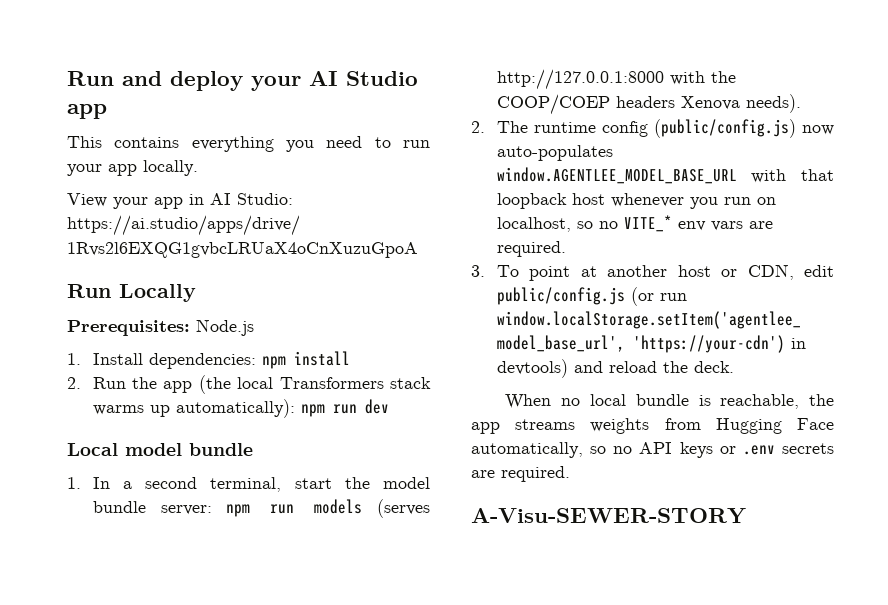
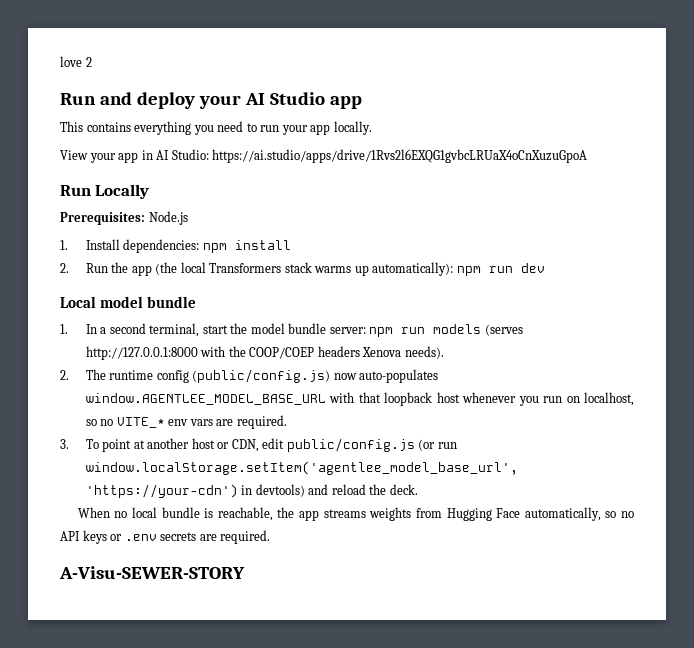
+ love 2

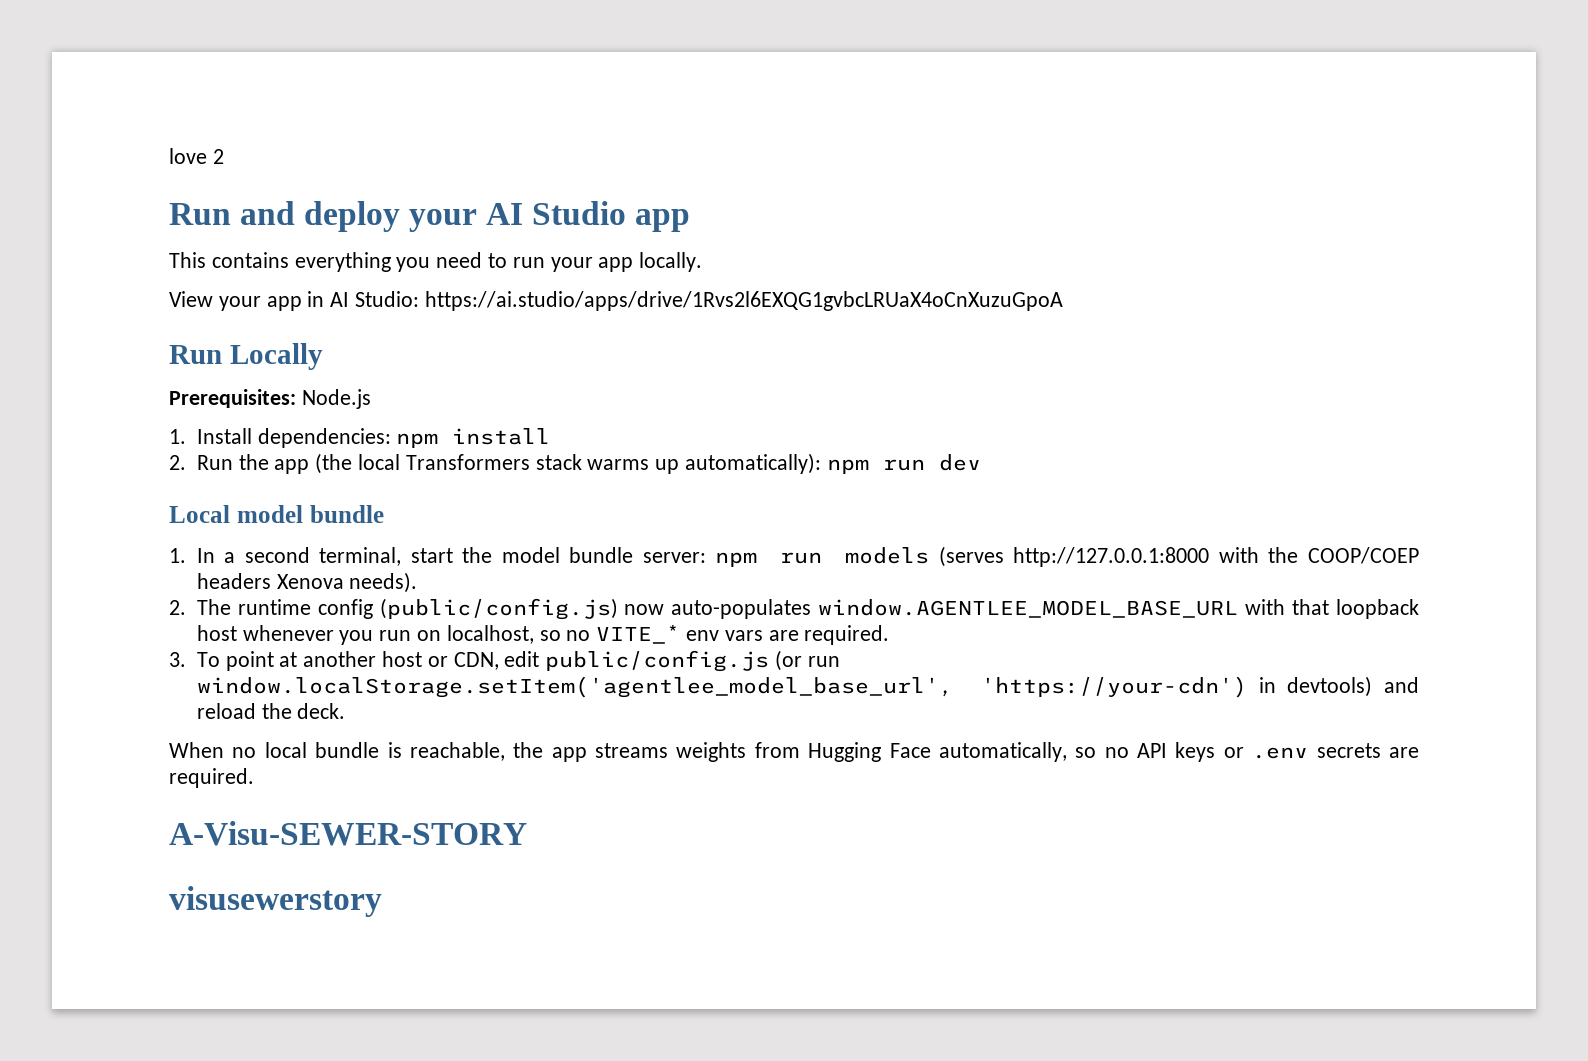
+ visusewerstory

